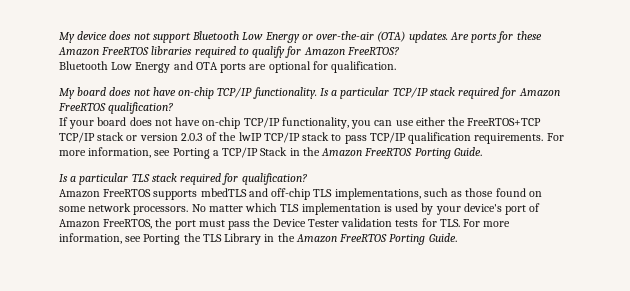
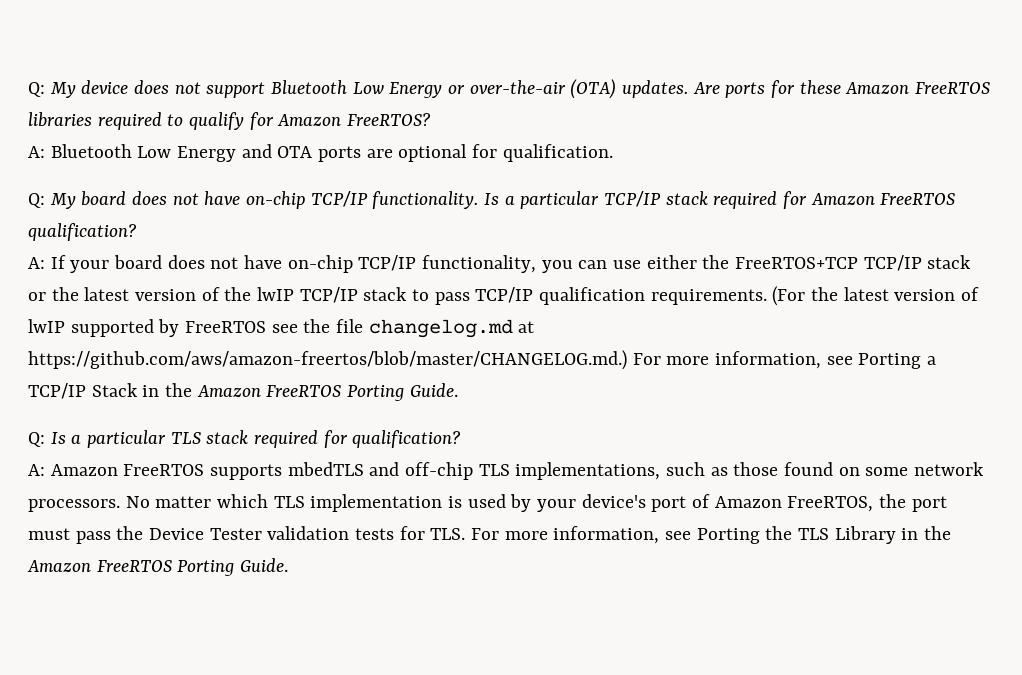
- My device does not support Bluetooth Low Energy or over-the-air (OTA) updates.
+ Q: My device does not support Bluetooth Low Energy or over-the-air (OTA) updates.
- Bluetooth Low Energy and OTA ports are optional for qualification.
+ A: Bluetooth Low Energy and OTA ports are optional for qualification.
- My board does not have on-chip TCP/IP functionality.
+ Q: My board does not have on-chip TCP/IP functionality.
- If your board does not have on-chip TCP/IP functionality, you can use either the FreeRTOS+TCP TCP/IP stack or version 2.0.3 of the lwIP TCP/IP stack to pass TCP/IP qualification requirements.
+ A: If your board does not have on-chip TCP/IP functionality, you can use either the FreeRTOS+TCP TCP/IP stack or the latest version of the lwIP TCP/IP stack to pass TCP/IP qualification requirements.
- For more information, see Porting a TCP/IP Stack in the Amazon FreeRTOS Porting Guide.
+ (For the latest version of lwIP supported by FreeRTOS see the file changelog.md at https://github.com/aws/amazon-freertos/blob/master/CHANGELOG.md.) For more information, see Porting a TCP/IP Stack in the Amazon FreeRTOS Porting Guide.
- Is a particular TLS stack required for qualification?
+ Q: Is a particular TLS stack required for qualification?
- Amazon FreeRTOS supports mbedTLS and off-chip TLS implementations, such as those found on some network processors.
+ A: Amazon FreeRTOS supports mbedTLS and off-chip TLS implementations, such as those found on some network processors.

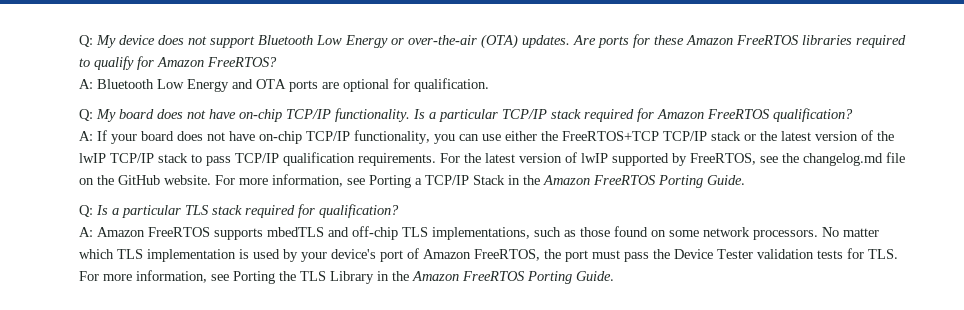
- (For the latest version of lwIP supported by FreeRTOS see the file changelog.md at https://github.com/aws/amazon-freertos/blob/master/CHANGELOG.md.) For more information, see Porting a TCP/IP Stack in the Amazon FreeRTOS Porting Guide.
+ For the latest version of lwIP supported by FreeRTOS, see the changelog.md file on the GitHub website. For more information, see Porting a TCP/IP Stack in the Amazon FreeRTOS Porting Guide.

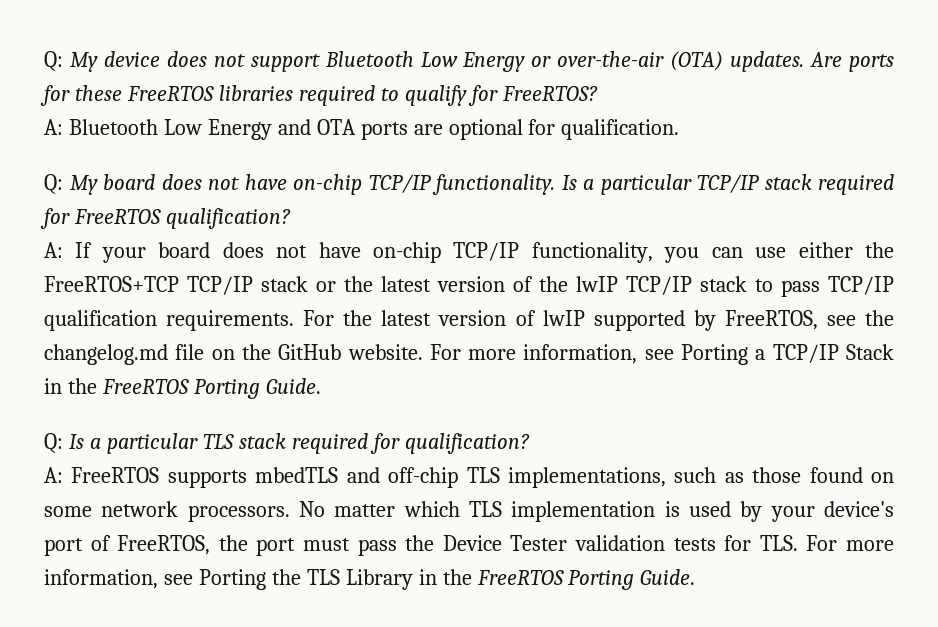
- Are ports for these Amazon FreeRTOS libraries required to qualify for Amazon FreeRTOS?
+ Are ports for these FreeRTOS libraries required to qualify for FreeRTOS?
- Is a particular TCP/IP stack required for Amazon FreeRTOS qualification?
+ Is a particular TCP/IP stack required for FreeRTOS qualification?
- For more information, see Porting a TCP/IP Stack in the Amazon FreeRTOS Porting Guide.
+ For more information, see Porting a TCP/IP Stack in the FreeRTOS Porting Guide.
- A: Amazon FreeRTOS supports mbedTLS and off-chip TLS implementations, such as those found on some network processors.
+ A: FreeRTOS supports mbedTLS and off-chip TLS implementations, such as those found on some network processors.
- No matter which TLS implementation is used by your device's port of Amazon FreeRTOS, the port must pass the Device Tester validation tests for TLS. For more information, see Porting the TLS Library in the Amazon FreeRTOS Porting Guide.
+ No matter which TLS implementation is used by your device's port of FreeRTOS, the port must pass the Device Tester validation tests for TLS. For more information, see Porting the TLS Library in the FreeRTOS Porting Guide.

